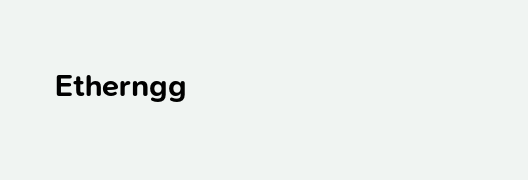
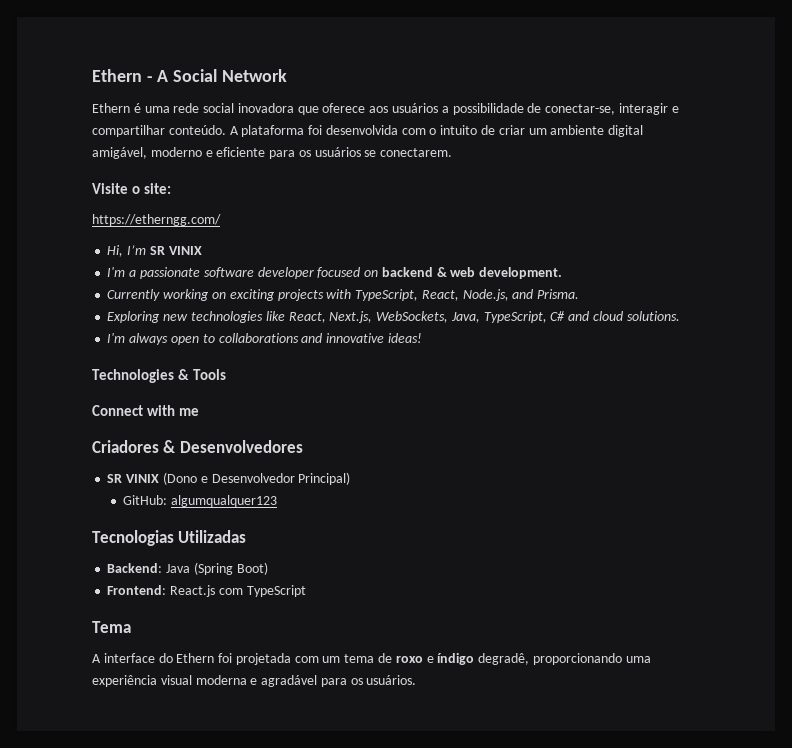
- Etherngg
+ Ethern - A Social Network
+ Ethern é uma rede social inovadora que oferece aos usuários a possibilidade de conectar-se, interagir e compartilhar conteúdo. A plataforma foi desenvolvida com o intuito de criar um ambiente digital amigável, moderno e eficiente para os usuários se conectarem.
+ Visite o site:
+ https://etherngg.com/
+ Hi, I’m SR VINIX
+ I'm a passionate software developer focused on backend & web development.
+ Currently working on exciting projects with TypeScript, React, Node.js, and Prisma.
+ Exploring new technologies like React, Next.js, WebSockets, Java, TypeScript, C# and cloud solutions.
+ I'm always open to collaborations and innovative ideas!
+ Technologies & Tools
+ Connect with me
+ Criadores & Desenvolvedores
+ SR VINIX (Dono e Desenvolvedor Principal)
+ GitHub: algumqualquer123
+ Tecnologias Utilizadas
+ Backend: Java (Spring Boot)
+ Frontend: React.js com TypeScript
+ Tema
+ A interface do Ethern foi projetada com um tema de roxo e índigo degradê, proporcionando uma experiência visual moderna e agradável para os usuários.

